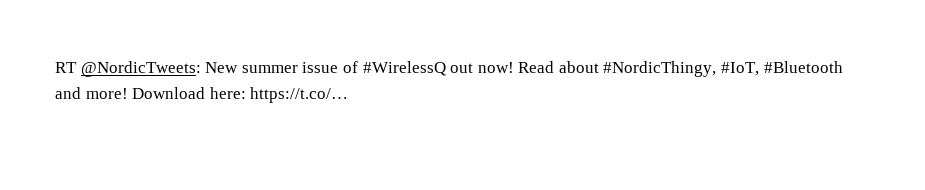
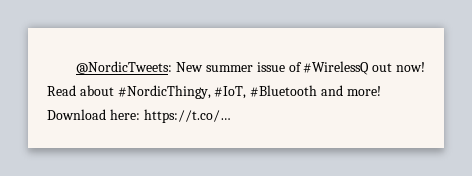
- RT @NordicTweets: New summer issue of #WirelessQ out now!
+ @NordicTweets: New summer issue of #WirelessQ out now!

